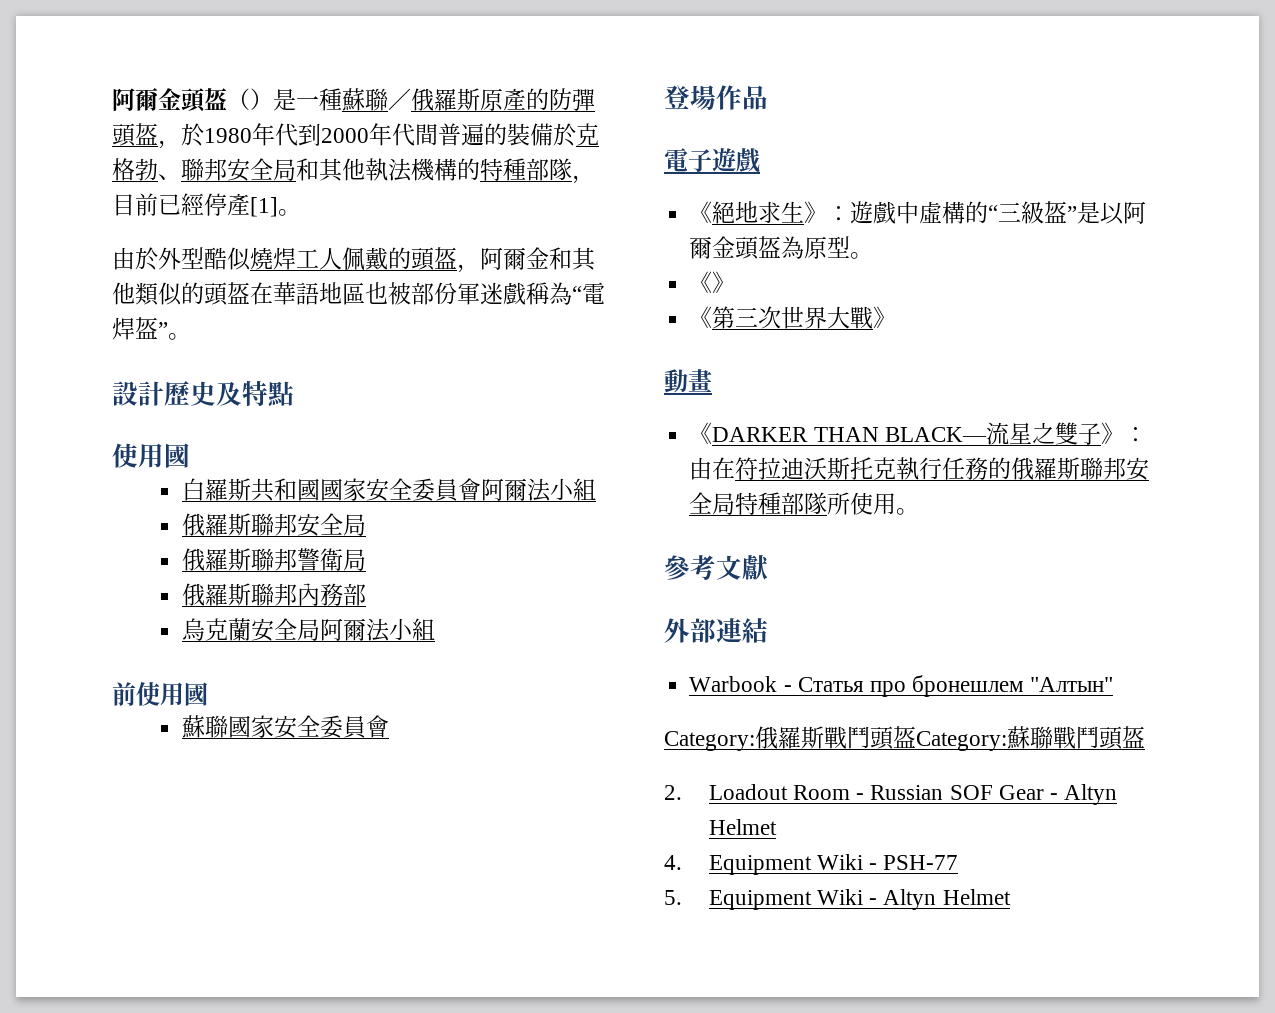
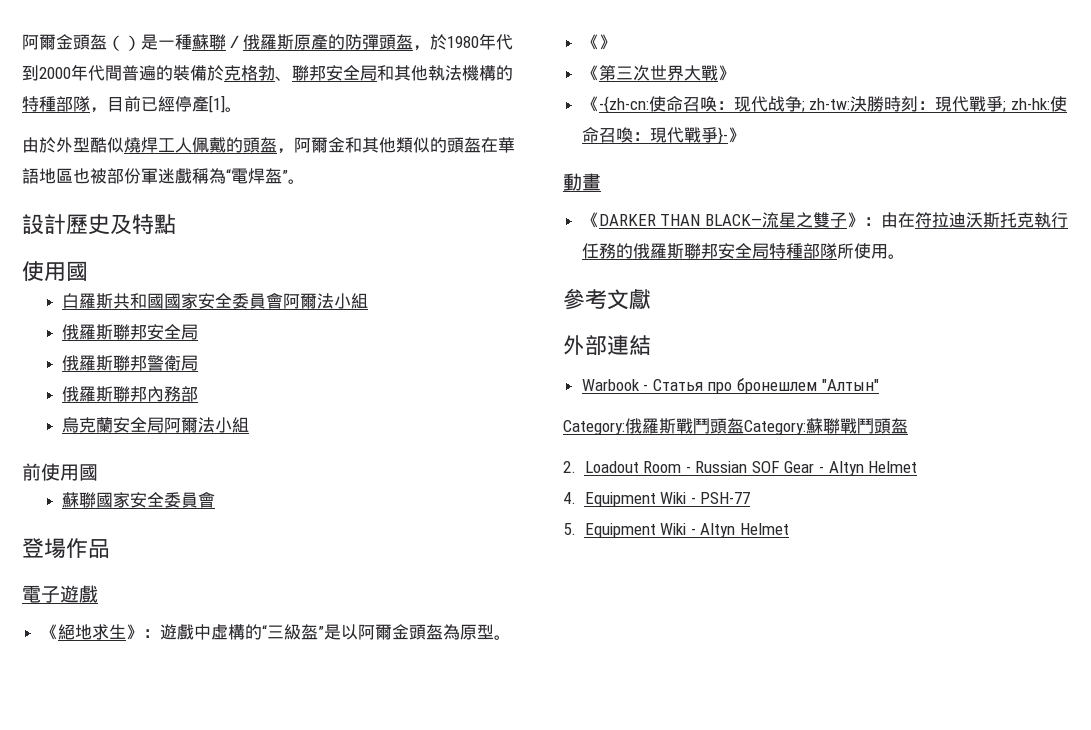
+ 《-{zh-cn:使命召唤：现代战争; zh-tw:決勝時刻：現代戰爭; zh-hk:使命召喚：現代戰爭}-》

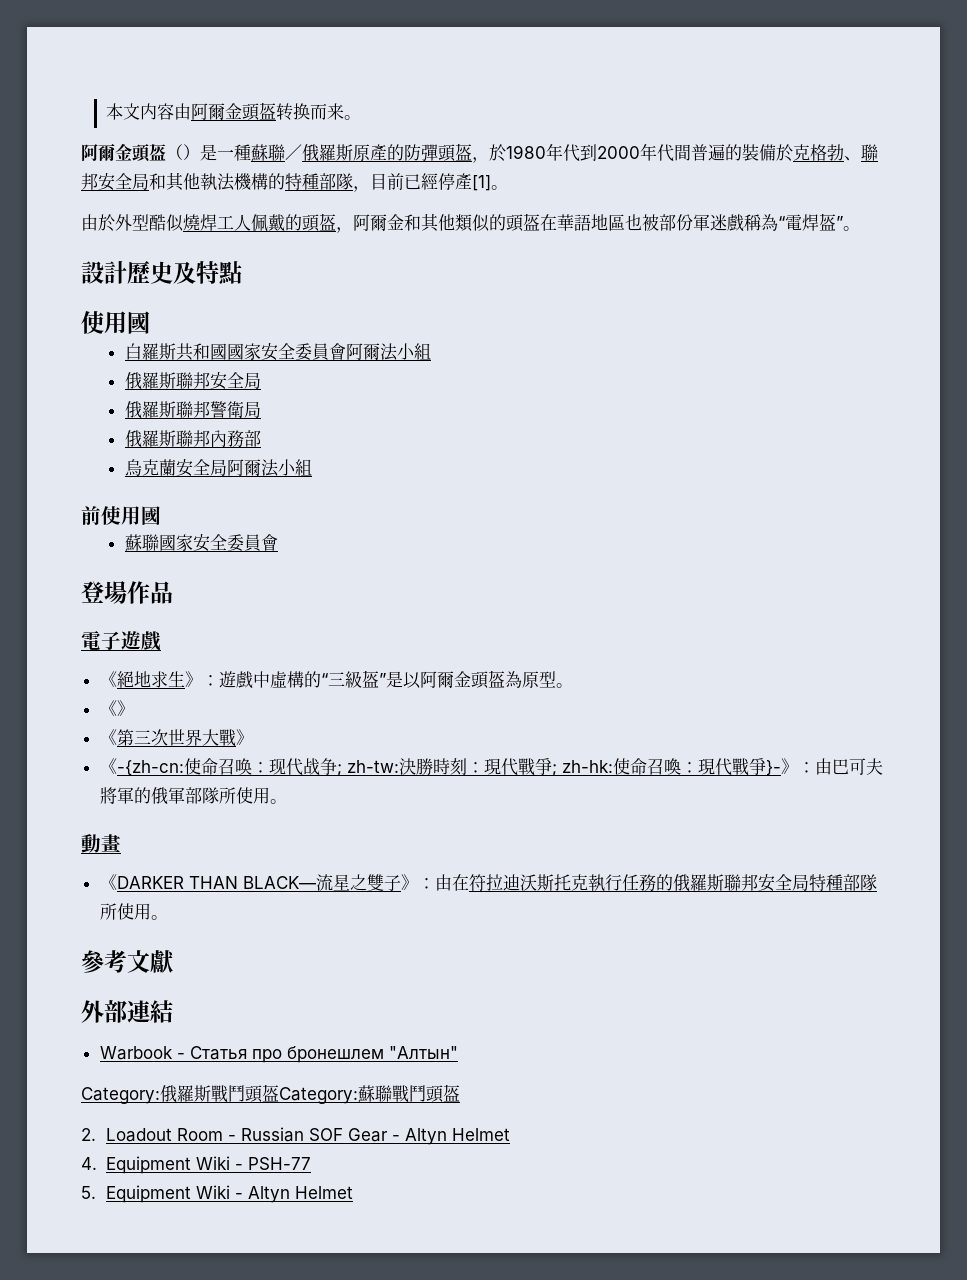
+ 本文内容由阿爾金頭盔转换而来。
- 《-{zh-cn:使命召唤：现代战争; zh-tw:決勝時刻：現代戰爭; zh-hk:使命召喚：現代戰爭}-》
+ 《-{zh-cn:使命召唤：现代战争; zh-tw:決勝時刻：現代戰爭; zh-hk:使命召喚：現代戰爭}-》：由巴可夫將軍的俄軍部隊所使用。

